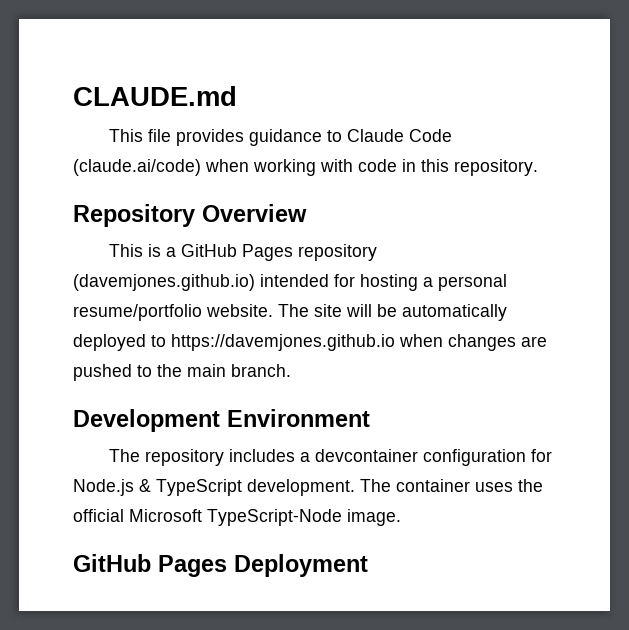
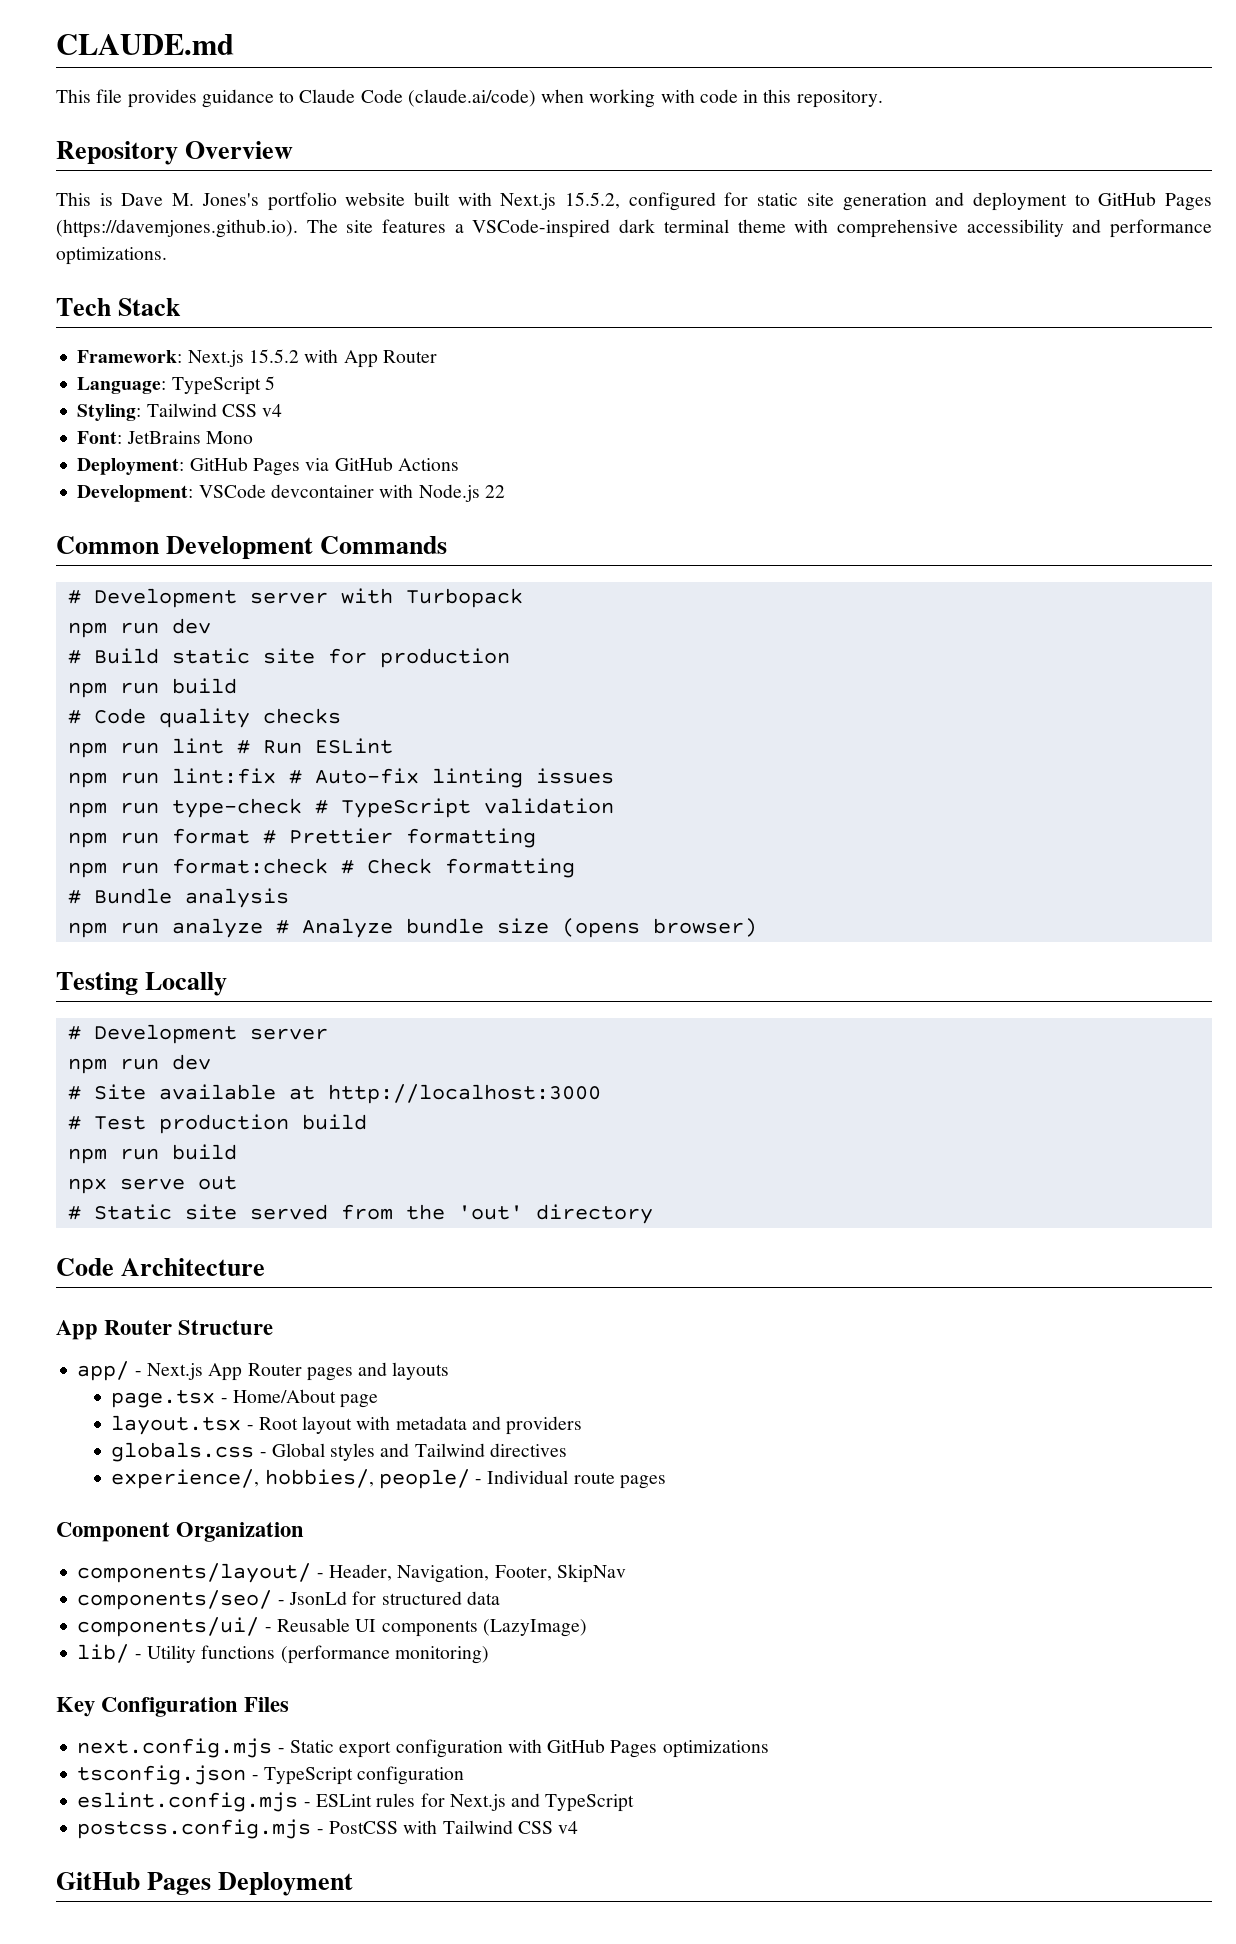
- This is a GitHub Pages repository (davemjones.github.io) intended for hosting a personal resume/portfolio website. The site will be automatically deployed to https://davemjones.github.io when changes are pushed to the main branch.
- Development Environment
- The repository includes a devcontainer configuration for Node.js & TypeScript development. The container uses the official Microsoft TypeScript-Node image.
+ This is Dave M. Jones's portfolio website built with Next.js 15.5.2, configured for static site generation and deployment to GitHub Pages (https://davemjones.github.io). The site features a VSCode-inspired dark terminal theme with comprehensive accessibility and performance optimizations.
+ Tech Stack
+ Framework: Next.js 15.5.2 with App Router
+ Language: TypeScript 5
+ Styling: Tailwind CSS v4
+ Font: JetBrains Mono
+ Deployment: GitHub Pages via GitHub Actions
+ Development: VSCode devcontainer with Node.js 22
+ Common Development Commands
+ # Development server with Turbopack
+ npm run dev
+ # Build static site for production
+ npm run build
+ # Code quality checks
+ npm run lint # Run ESLint
+ npm run lint:fix # Auto-fix linting issues
+ npm run type-check # TypeScript validation
+ npm run format # Prettier formatting
+ npm run format:check # Check formatting
+ # Bundle analysis
+ npm run analyze # Analyze bundle size (opens browser)
+ Testing Locally
+ # Development server
+ npm run dev
+ # Site available at http://localhost:3000
+ # Test production build
+ npm run build
+ npx serve out
+ # Static site served from the 'out' directory
+ Code Architecture
+ App Router Structure
+ app/ - Next.js App Router pages and layouts
+ page.tsx - Home/About page
+ layout.tsx - Root layout with metadata and providers
+ globals.css - Global styles and Tailwind directives
+ experience/, hobbies/, people/ - Individual route pages
+ Component Organization
+ components/layout/ - Header, Navigation, Footer, SkipNav
+ components/seo/ - JsonLd for structured data
+ components/ui/ - Reusable UI components (LazyImage)
+ lib/ - Utility functions (performance monitoring)
+ Key Configuration Files
+ next.config.mjs - Static export configuration with GitHub Pages optimizations
+ tsconfig.json - TypeScript configuration
+ eslint.config.mjs - ESLint rules for Next.js and TypeScript
+ postcss.config.mjs - PostCSS with Tailwind CSS v4

